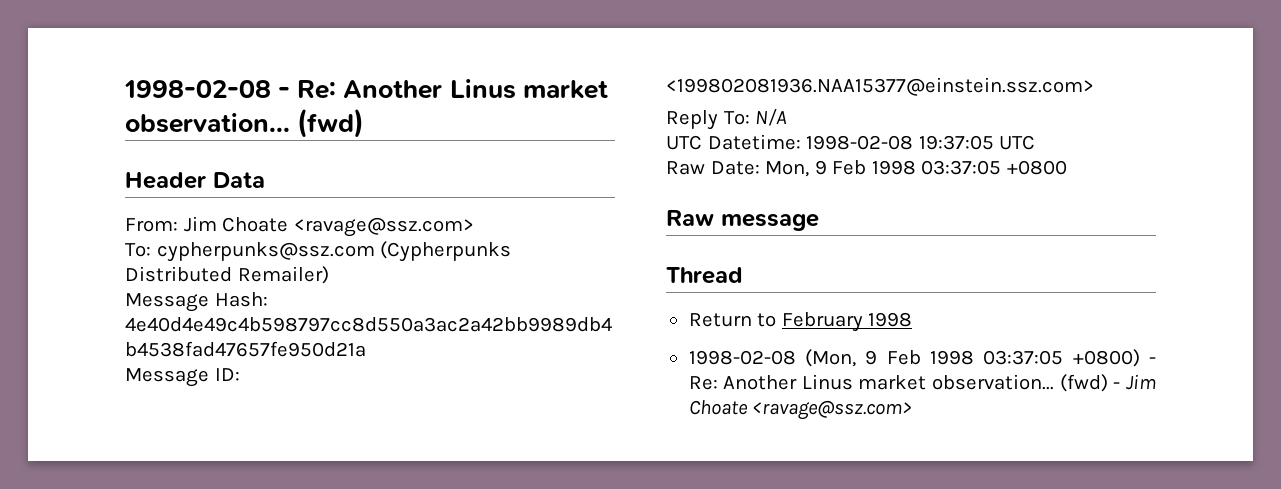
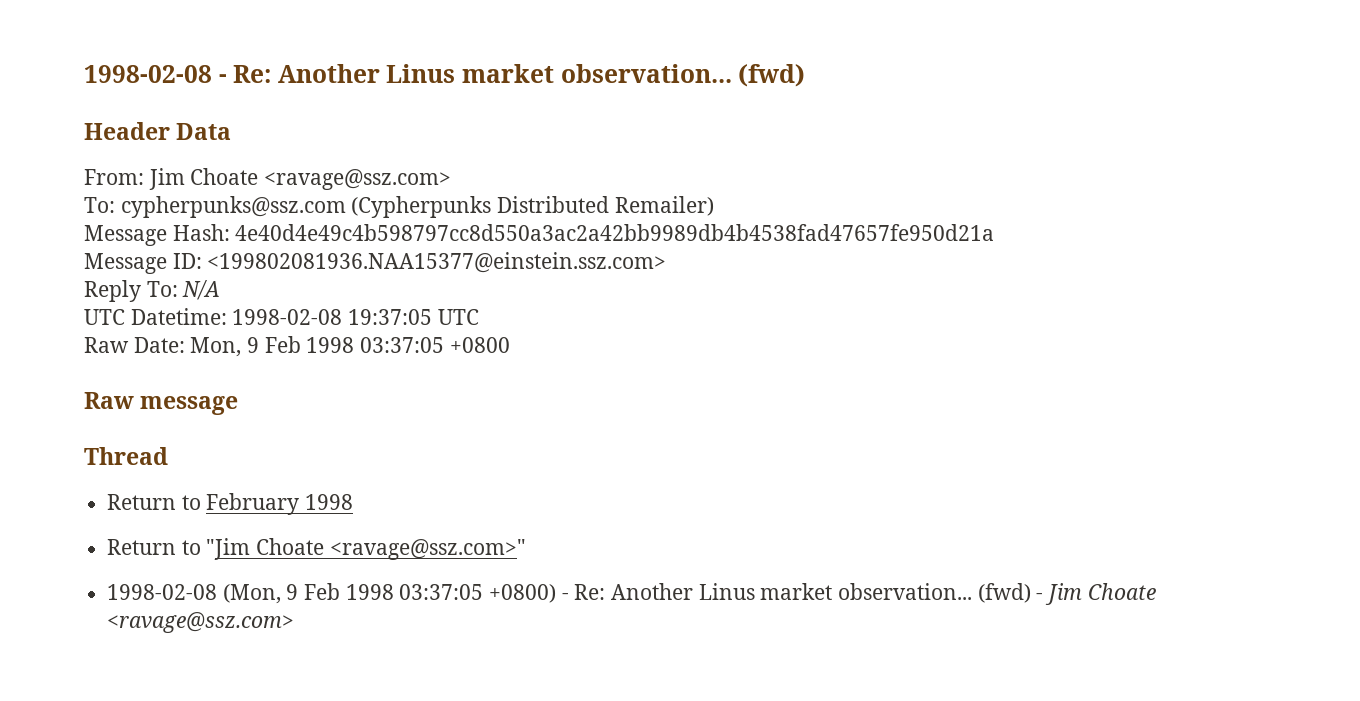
+ Return to "Jim Choate <ravage@ssz.com>"

